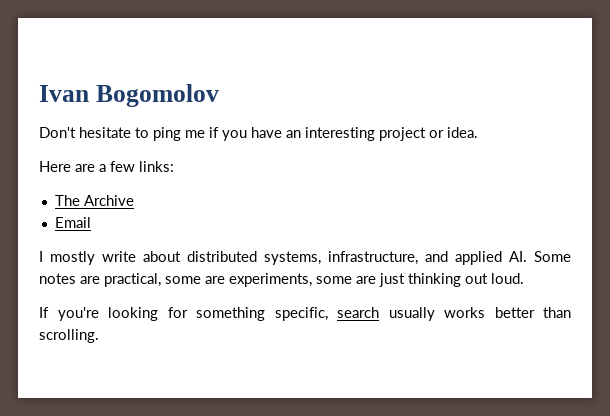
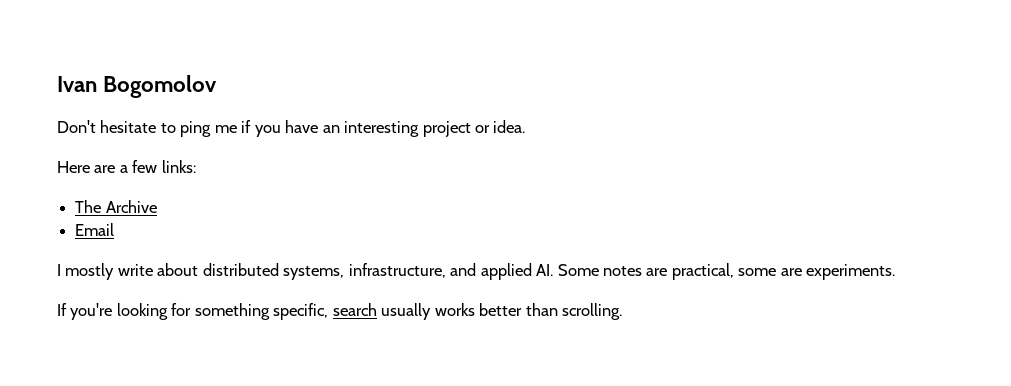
- I mostly write about distributed systems, infrastructure, and applied AI. Some notes are practical, some are experiments, some are just thinking out loud.
+ I mostly write about distributed systems, infrastructure, and applied AI. Some notes are practical, some are experiments.

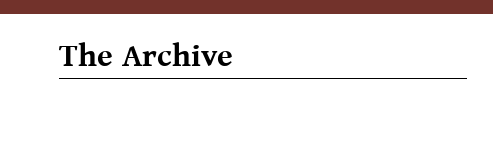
- Ivan Bogomolov
- Don't hesitate to ping me if you have an interesting project or idea.
- Here are a few links:
  The Archive
- Email
- I mostly write about distributed systems, infrastructure, and applied AI. Some notes are practical, some are experiments.
- If you're looking for something specific, search usually works better than scrolling.

